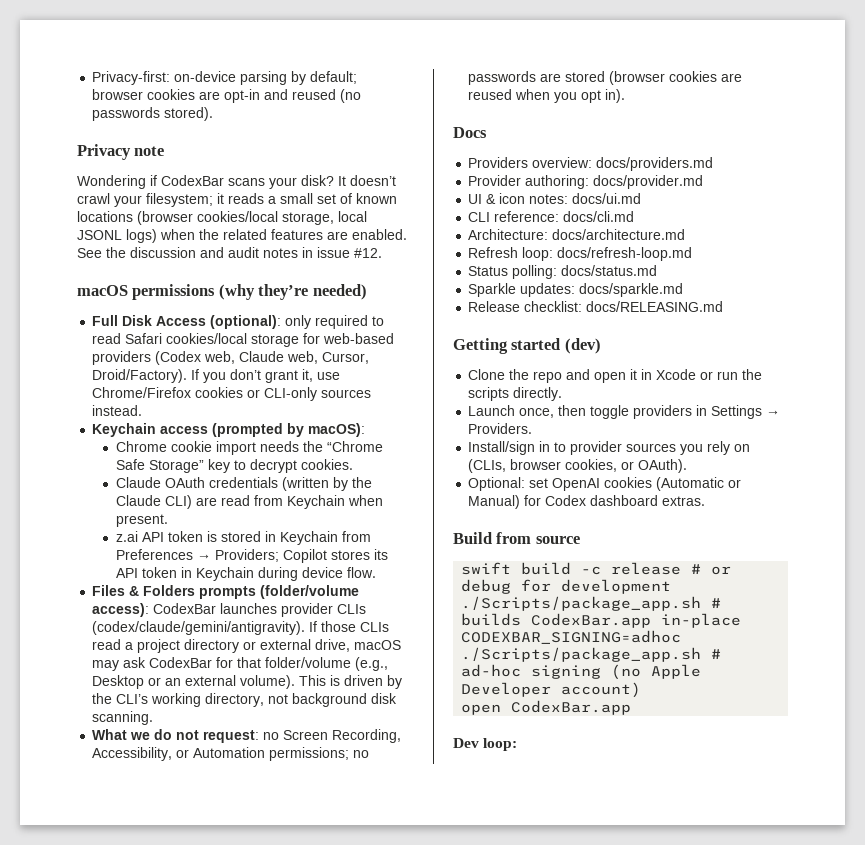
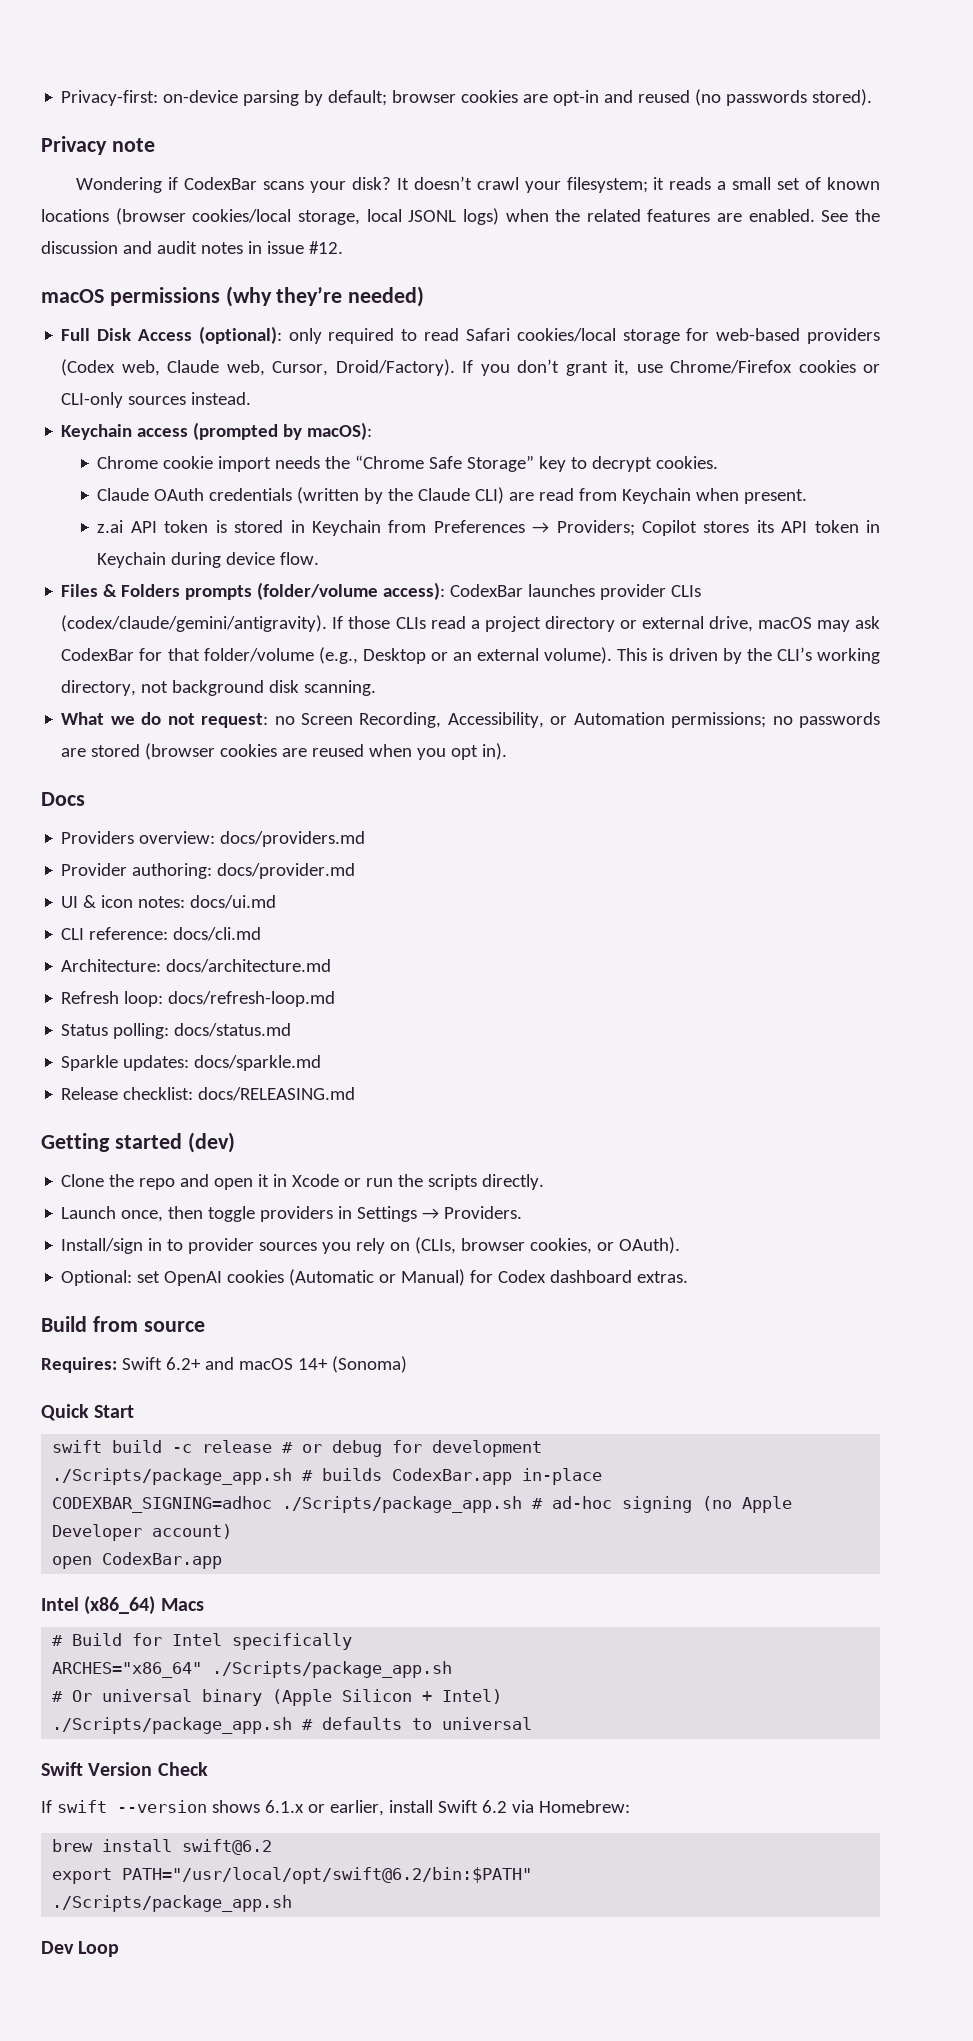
+ Requires: Swift 6.2+ and macOS 14+ (Sonoma)
+ Quick Start
+ Intel (x86_64) Macs
+ # Build for Intel specifically
+ ARCHES="x86_64" ./Scripts/package_app.sh
+ # Or universal binary (Apple Silicon + Intel)
+ ./Scripts/package_app.sh # defaults to universal
+ Swift Version Check
+ If swift --version shows 6.1.x or earlier, install Swift 6.2 via Homebrew:
+ brew install swift@6.2
+ export PATH="/usr/local/opt/swift@6.2/bin:$PATH"
+ ./Scripts/package_app.sh
- Dev loop:
+ Dev Loop

